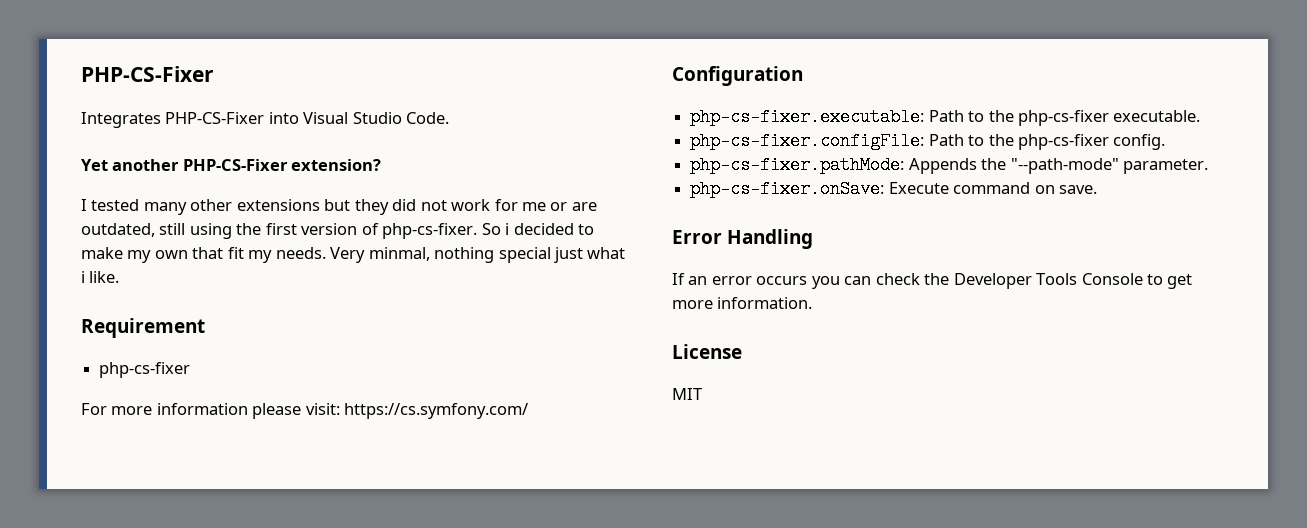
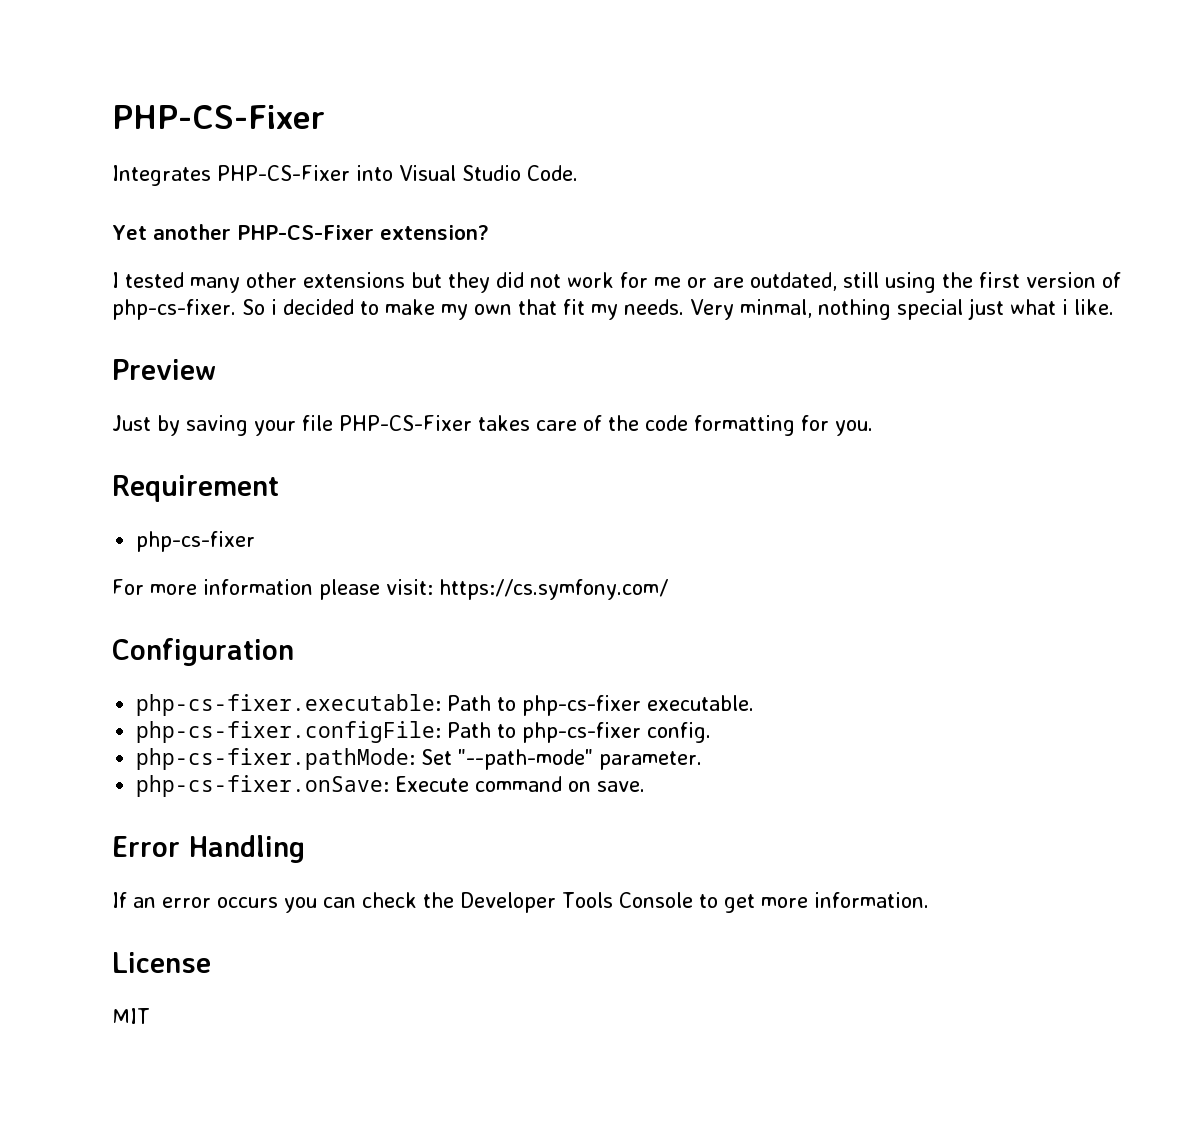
+ Preview
+ Just by saving your file PHP-CS-Fixer takes care of the code formatting for you.
- php-cs-fixer.executable: Path to the php-cs-fixer executable.
+ php-cs-fixer.executable: Path to php-cs-fixer executable.
- php-cs-fixer.configFile: Path to the php-cs-fixer config.
+ php-cs-fixer.configFile: Path to php-cs-fixer config.
- php-cs-fixer.pathMode: Appends the "--path-mode" parameter.
+ php-cs-fixer.pathMode: Set "--path-mode" parameter.

